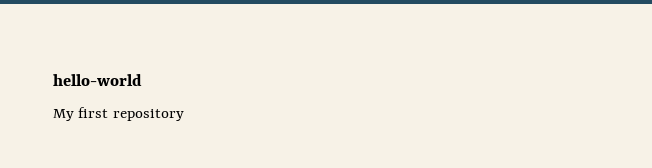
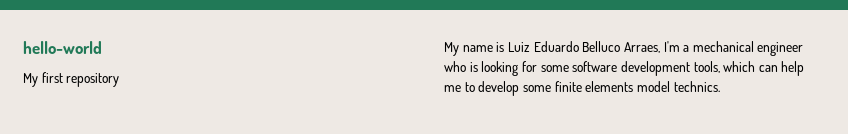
+ My name is Luiz Eduardo Belluco Arraes, I'm a mechanical engineer who is looking for some software development tools, which can help me to develop some finite elements model technics.

